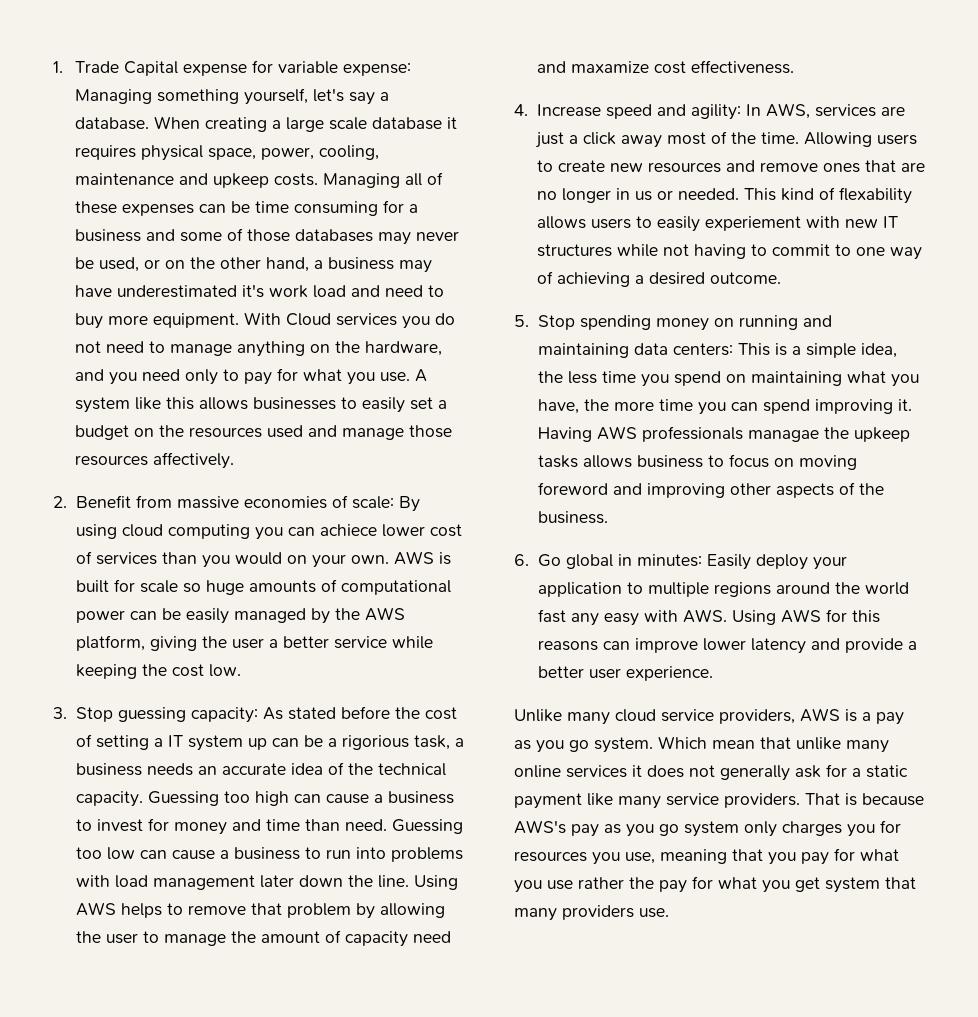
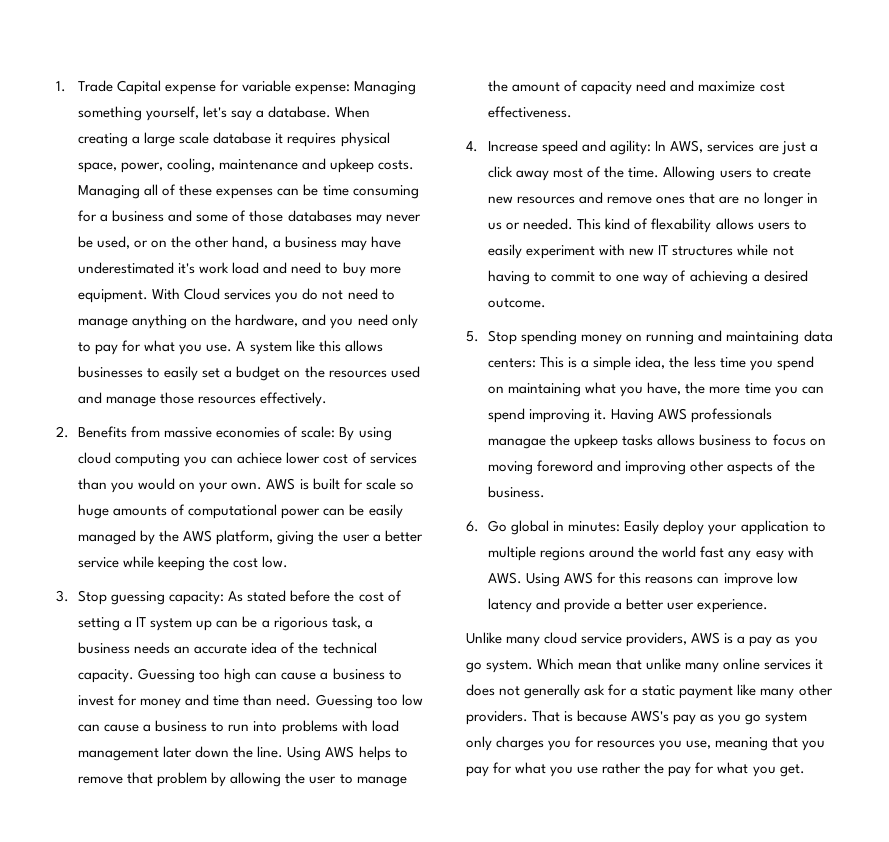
- A system like this allows businesses to easily set a budget on the resources used and manage those resources affectively.
+ A system like this allows businesses to easily set a budget on the resources used and manage those resources effectively.
- 2. Benefit from massive economies of scale: By using cloud computing you can achiece lower cost of services than you would on your own.
+ 2. Benefits from massive economies of scale: By using cloud computing you can achiece lower cost of services than you would on your own.
- Using AWS helps to remove that problem by allowing the user to manage the amount of capacity need and maxamize cost effectiveness.
+ Using AWS helps to remove that problem by allowing the user to manage the amount of capacity need and maximize cost effectiveness.
- This kind of flexability allows users to easily experiement with new IT structures while not having to commit to one way of achieving a desired outcome.
+ This kind of flexability allows users to easily experiment with new IT structures while not having to commit to one way of achieving a desired outcome.
- 6. Go global in minutes: Easily deploy your application to multiple regions around the world fast any easy with AWS. Using AWS for this reasons can improve lower latency and provide a better user experience.
+ 6. Go global in minutes: Easily deploy your application to multiple regions around the world fast any easy with AWS. Using AWS for this reasons can improve low latency and provide a better user experience.
- Which mean that unlike many online services it does not generally ask for a static payment like many service providers.
+ Which mean that unlike many online services it does not generally ask for a static payment like many other providers.
- That is because AWS's pay as you go system only charges you for resources you use, meaning that you pay for what you use rather the pay for what you get system that many providers use.
+ That is because AWS's pay as you go system only charges you for resources you use, meaning that you pay for what you use rather the pay for what you get.

